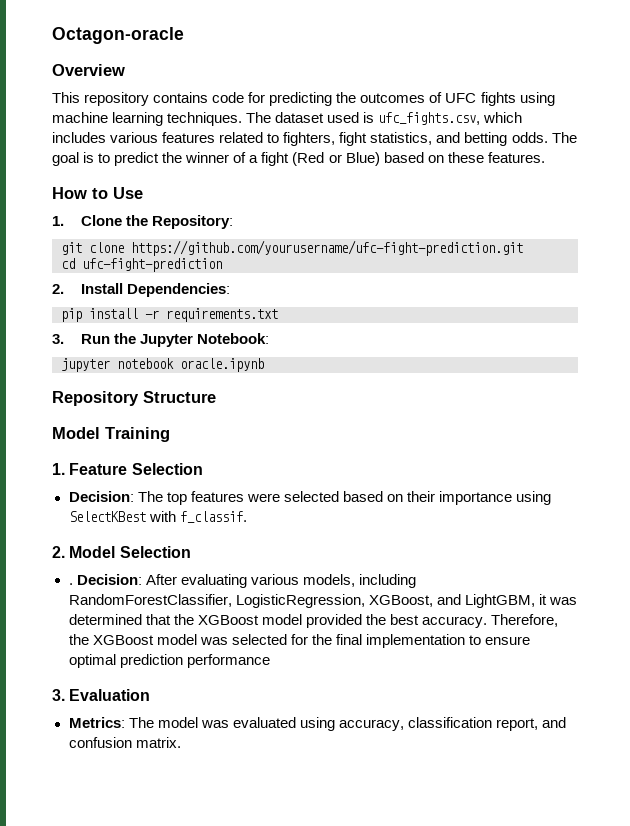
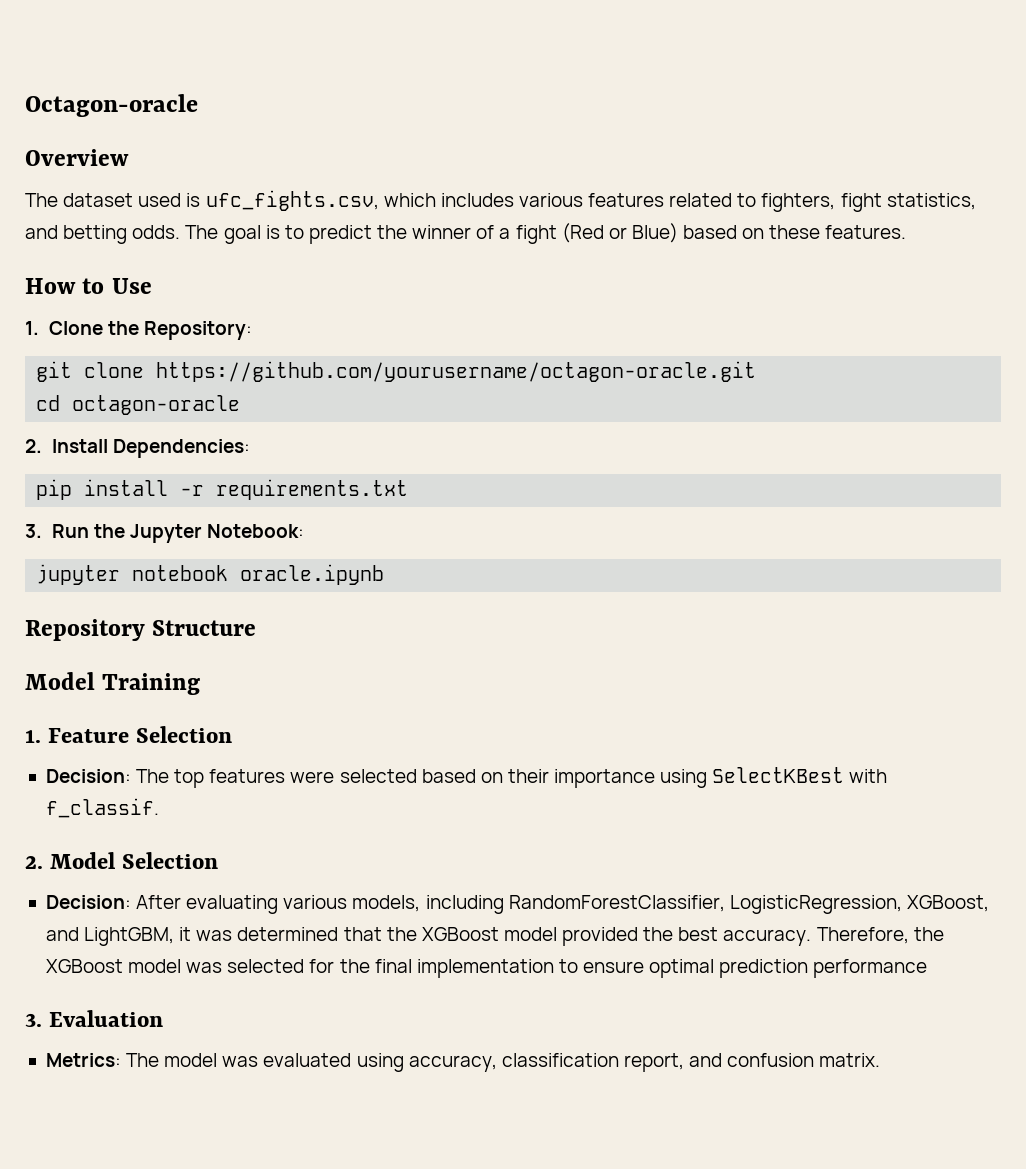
- This repository contains code for predicting the outcomes of UFC fights using machine learning techniques.
- git clone https://github.com/yourusername/ufc-fight-prediction.git
+ git clone https://github.com/yourusername/octagon-oracle.git
- cd ufc-fight-prediction
+ cd octagon-oracle
- .

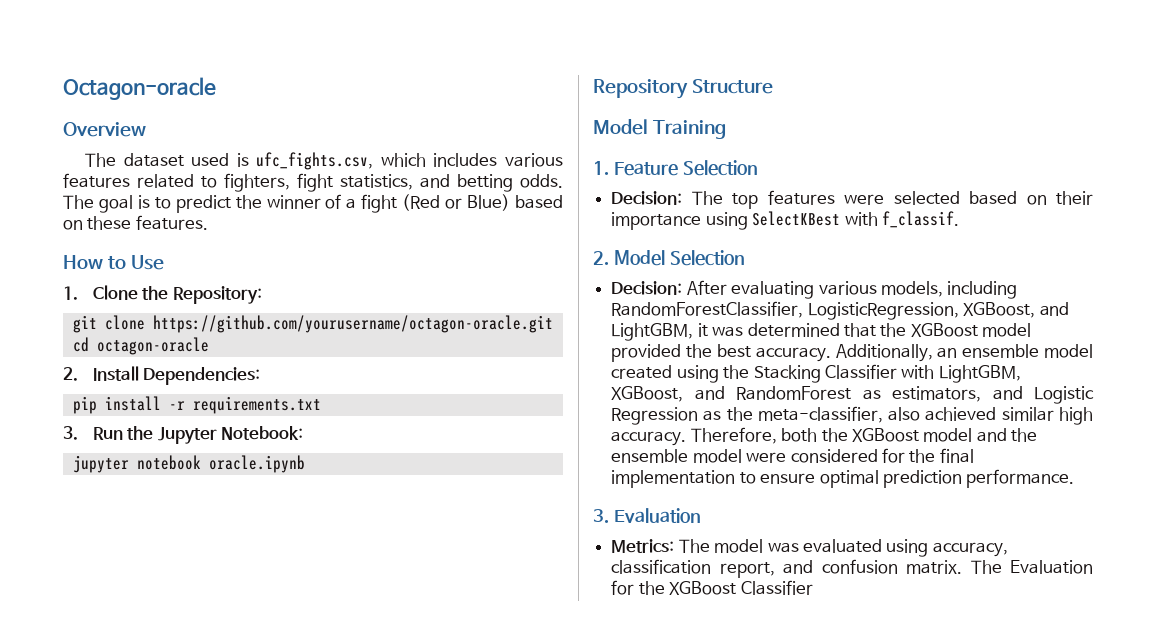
- Therefore, the XGBoost model was selected for the final implementation to ensure optimal prediction performance
+ Additionally, an ensemble model created using the Stacking Classifier with LightGBM, XGBoost, and RandomForest as estimators, and Logistic Regression as the meta-classifier, also achieved similar high accuracy. Therefore, both the XGBoost model and the ensemble model were considered for the final implementation to ensure optimal prediction performance.
+ The Evaluation for the XGBoost Classifier

